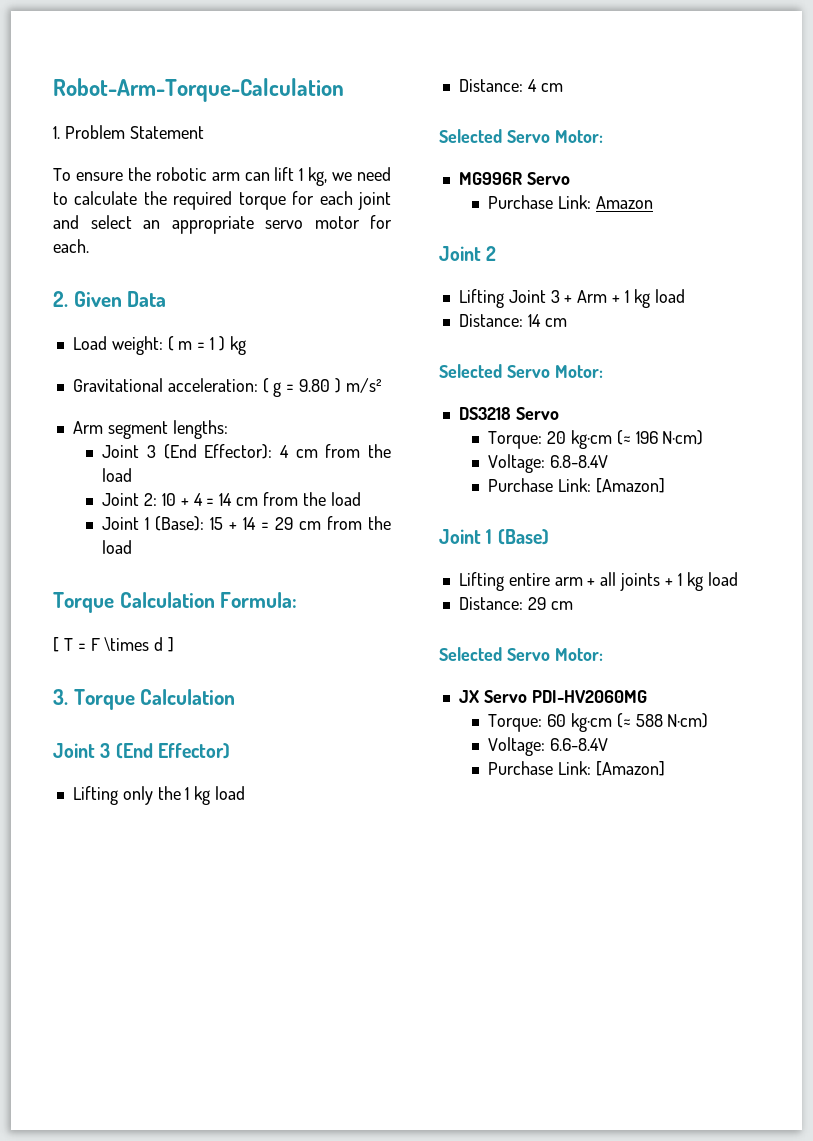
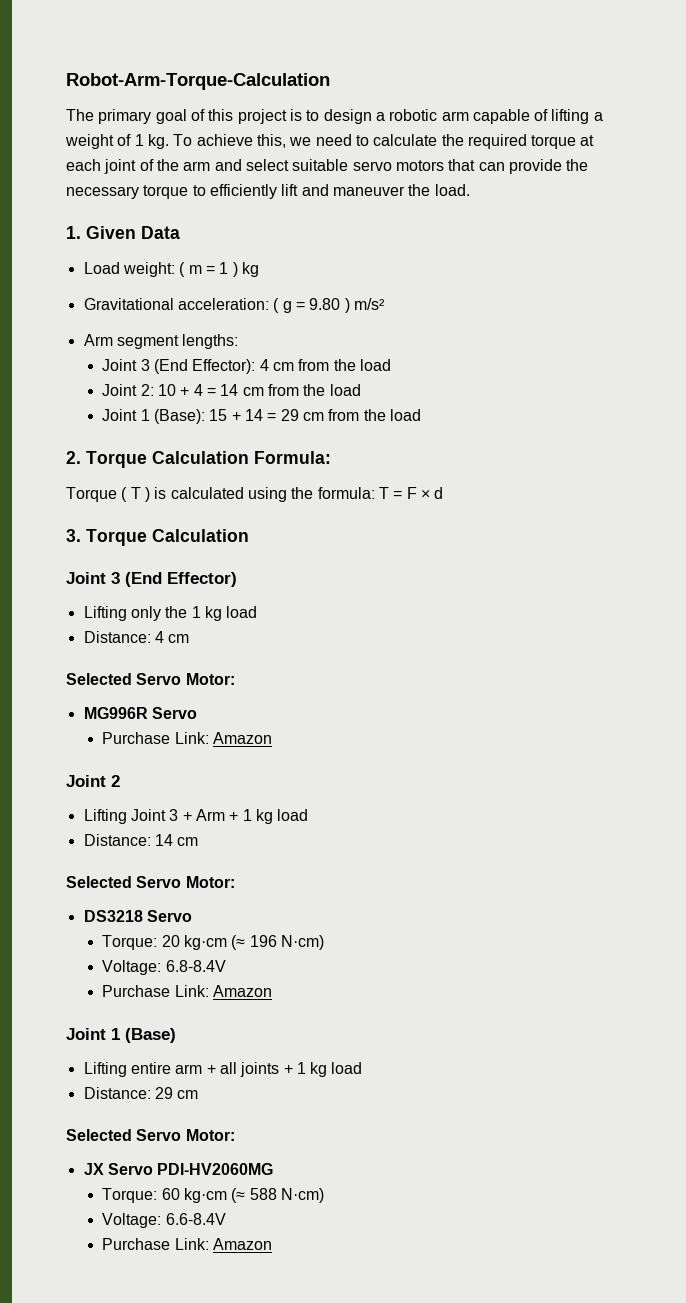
- 1. Problem Statement
- To ensure the robotic arm can lift 1 kg, we need to calculate the required torque for each joint and select an appropriate servo motor for each.
- 2. Given Data
+ The primary goal of this project is to design a robotic arm capable of lifting a weight of 1 kg. To achieve this, we need to calculate the required torque at each joint of the arm and select suitable servo motors that can provide the necessary torque to efficiently lift and maneuver the load.
+ 1. Given Data
- Torque Calculation Formula:
+ 2. Torque Calculation Formula:
- [ T = F \times d ]
+ Torque ( T ) is calculated using the formula: T = F × d
  Voltage: 6.8-8.4V
- Purchase Link: [Amazon]
+ Purchase Link: Amazon
  Voltage: 6.6-8.4V
- Purchase Link: [Amazon]
+ Purchase Link: Amazon

